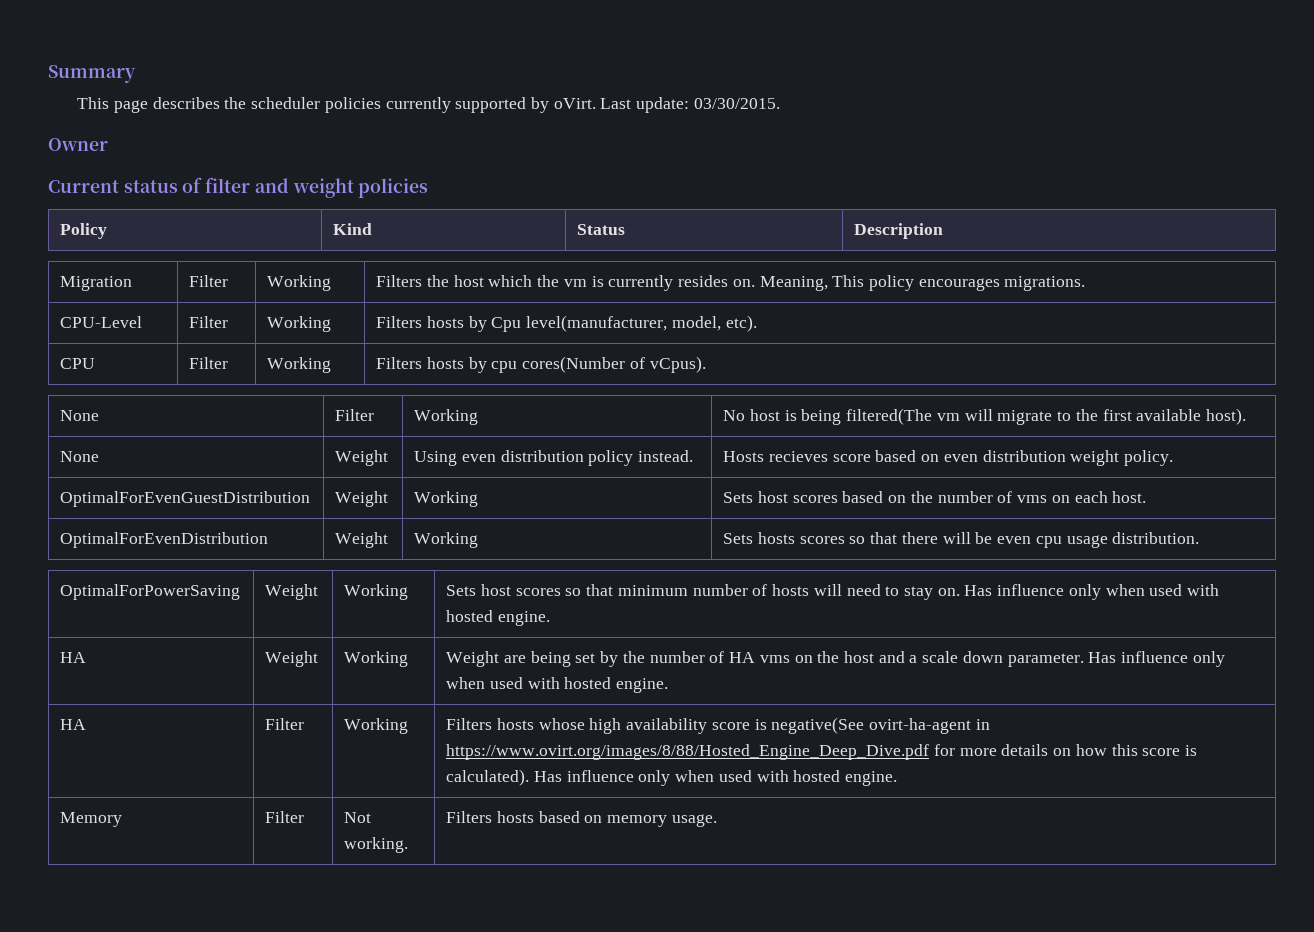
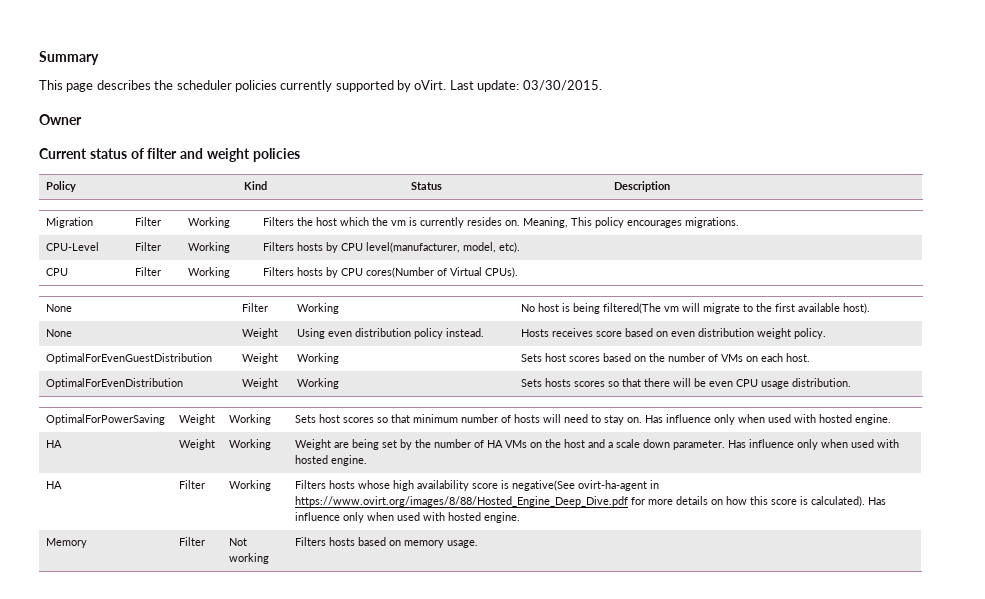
- CPU-Level | Filter | Working | Filters hosts by Cpu level(manufacturer, model, etc).
+ CPU-Level | Filter | Working | Filters hosts by CPU level(manufacturer, model, etc).
- CPU | Filter | Working | Filters hosts by cpu cores(Number of vCpus).
+ CPU | Filter | Working | Filters hosts by CPU cores(Number of Virtual CPUs).
- None | Weight | Using even distribution policy instead. | Hosts recieves score based on even distribution weight policy.
+ None | Weight | Using even distribution policy instead. | Hosts receives score based on even distribution weight policy.
- OptimalForEvenGuestDistribution | Weight | Working | Sets host scores based on the number of vms on each host.
+ OptimalForEvenGuestDistribution | Weight | Working | Sets host scores based on the number of VMs on each host.
- OptimalForEvenDistribution | Weight | Working | Sets hosts scores so that there will be even cpu usage distribution.
+ OptimalForEvenDistribution | Weight | Working | Sets hosts scores so that there will be even CPU usage distribution.
- HA | Weight | Working | Weight are being set by the number of HA vms on the host and a scale down parameter. Has influence only when used with hosted engine.
+ HA | Weight | Working | Weight are being set by the number of HA VMs on the host and a scale down parameter. Has influence only when used with hosted engine.
- Memory | Filter | Not working. | Filters hosts based on memory usage.
+ Memory | Filter | Not working | Filters hosts based on memory usage.

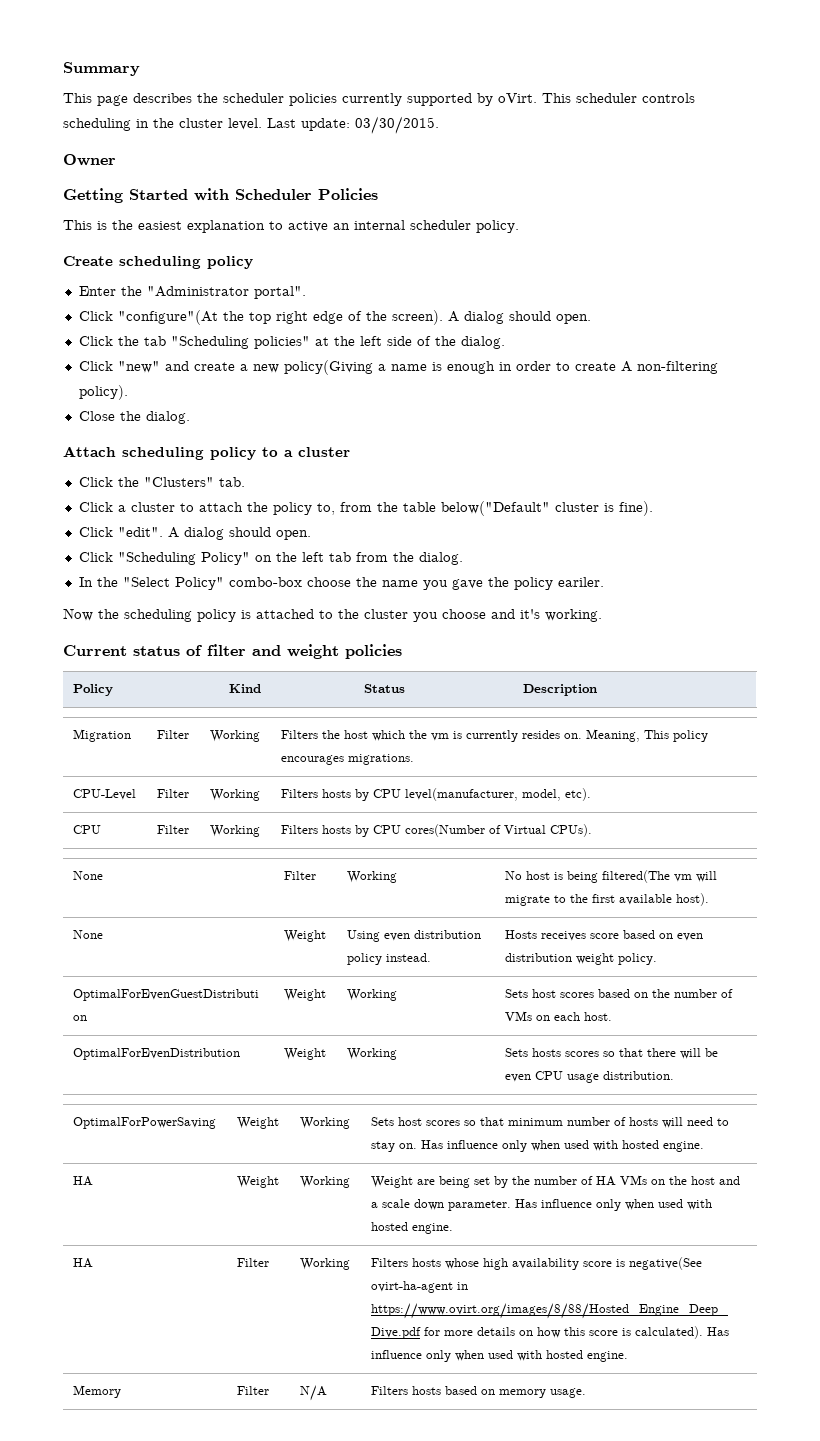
- Last update: 03/30/2015.
+ This scheduler controls scheduling in the cluster level. Last update: 03/30/2015.
  Owner
+ Getting Started with Scheduler Policies
+ This is the easiest explanation to active an internal scheduler policy.
+ Create scheduling policy
+ Enter the "Administrator portal".
+ Click "configure"(At the top right edge of the screen). A dialog should open.
+ Click the tab "Scheduling policies" at the left side of the dialog.
+ Click "new" and create a new policy(Giving a name is enough in order to create A non-filtering policy).
+ Close the dialog.
+ Attach scheduling policy to a cluster
+ Click the "Clusters" tab.
+ Click a cluster to attach the policy to, from the table below("Default" cluster is fine).
+ Click "edit". A dialog should open.
+ Click "Scheduling Policy" on the left tab from the dialog.
+ In the "Select Policy" combo-box choose the name you gave the policy eariler.
+ Now the scheduling policy is attached to the cluster you choose and it's working.
- Memory | Filter | Not working | Filters hosts based on memory usage.
+ Memory | Filter | N/A | Filters hosts based on memory usage.

